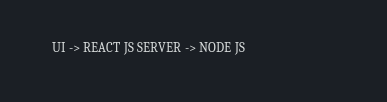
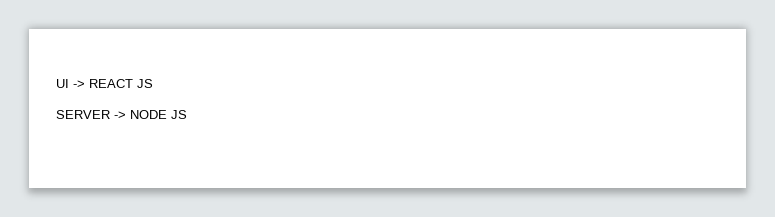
- UI -> REACT JS SERVER -> NODE JS
+ UI -> REACT JS
+ SERVER -> NODE JS

